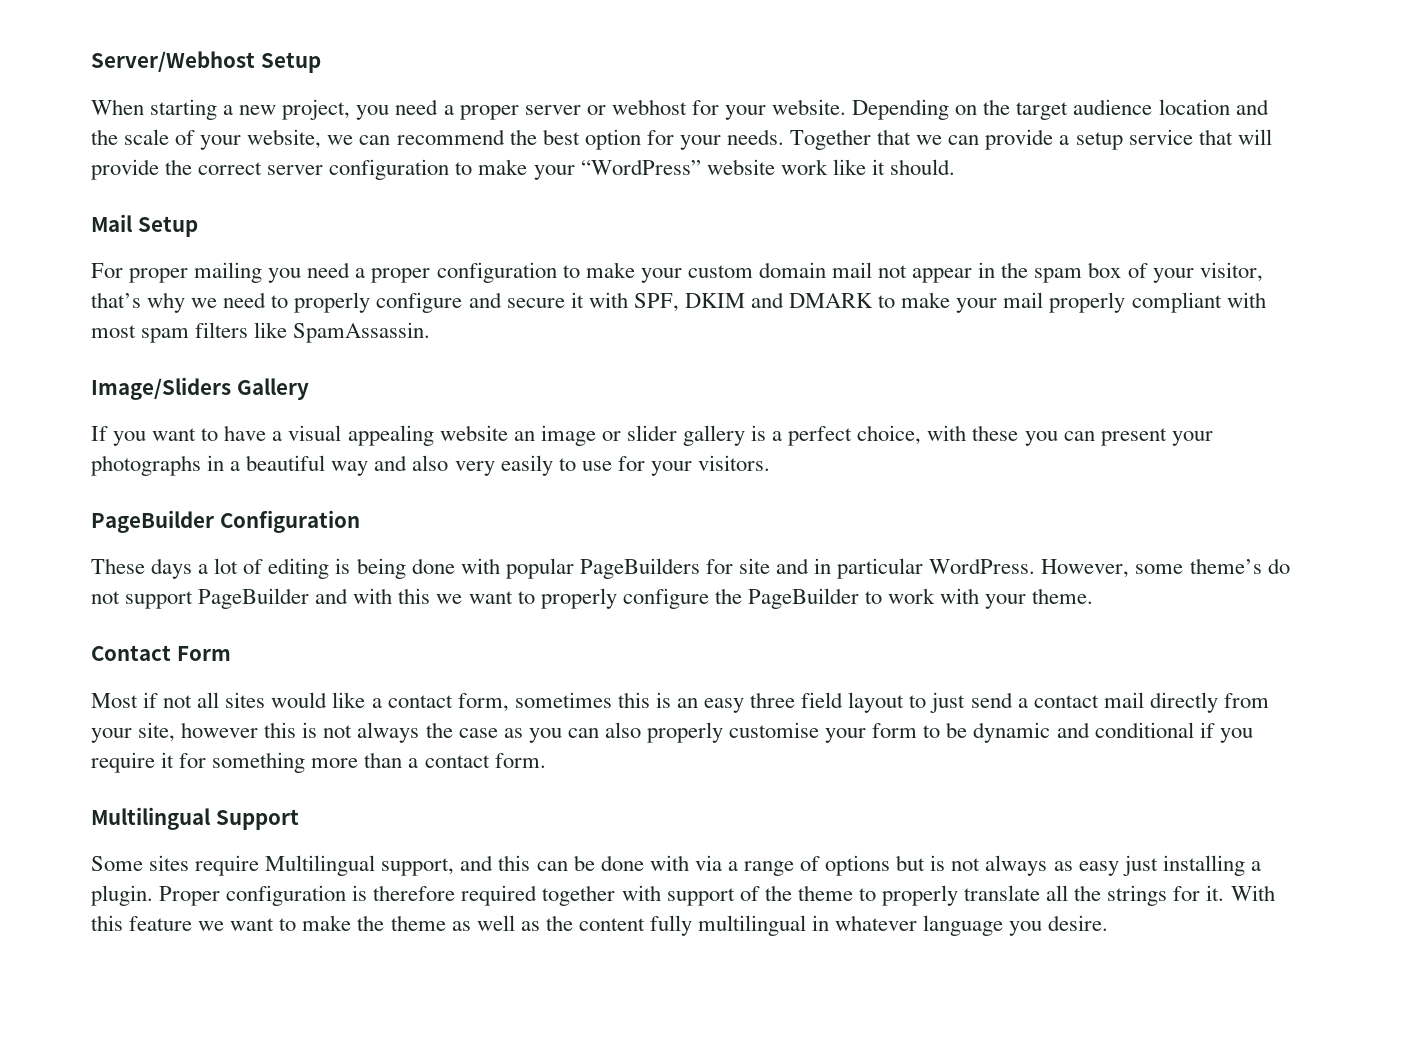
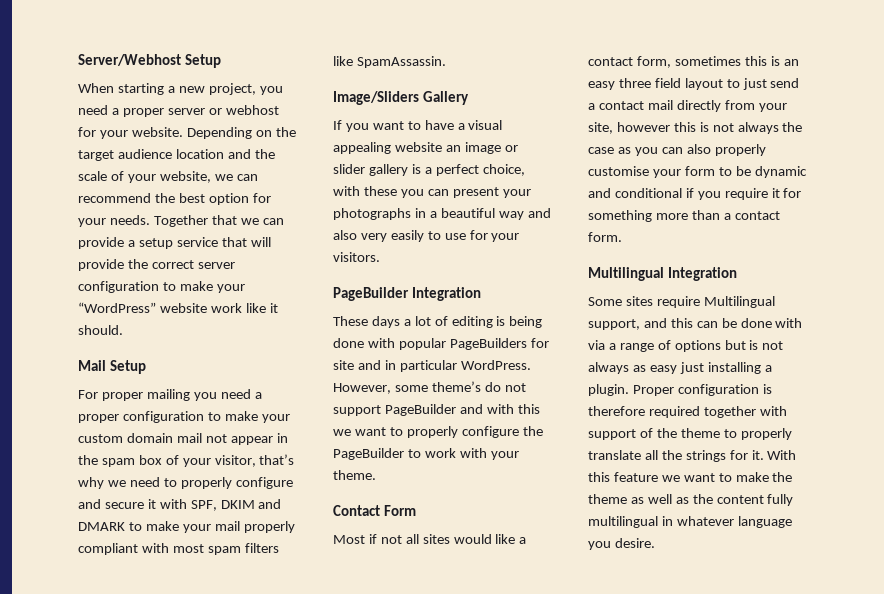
- PageBuilder Configuration
+ PageBuilder Integration
- Multilingual Support
+ Multilingual Integration

